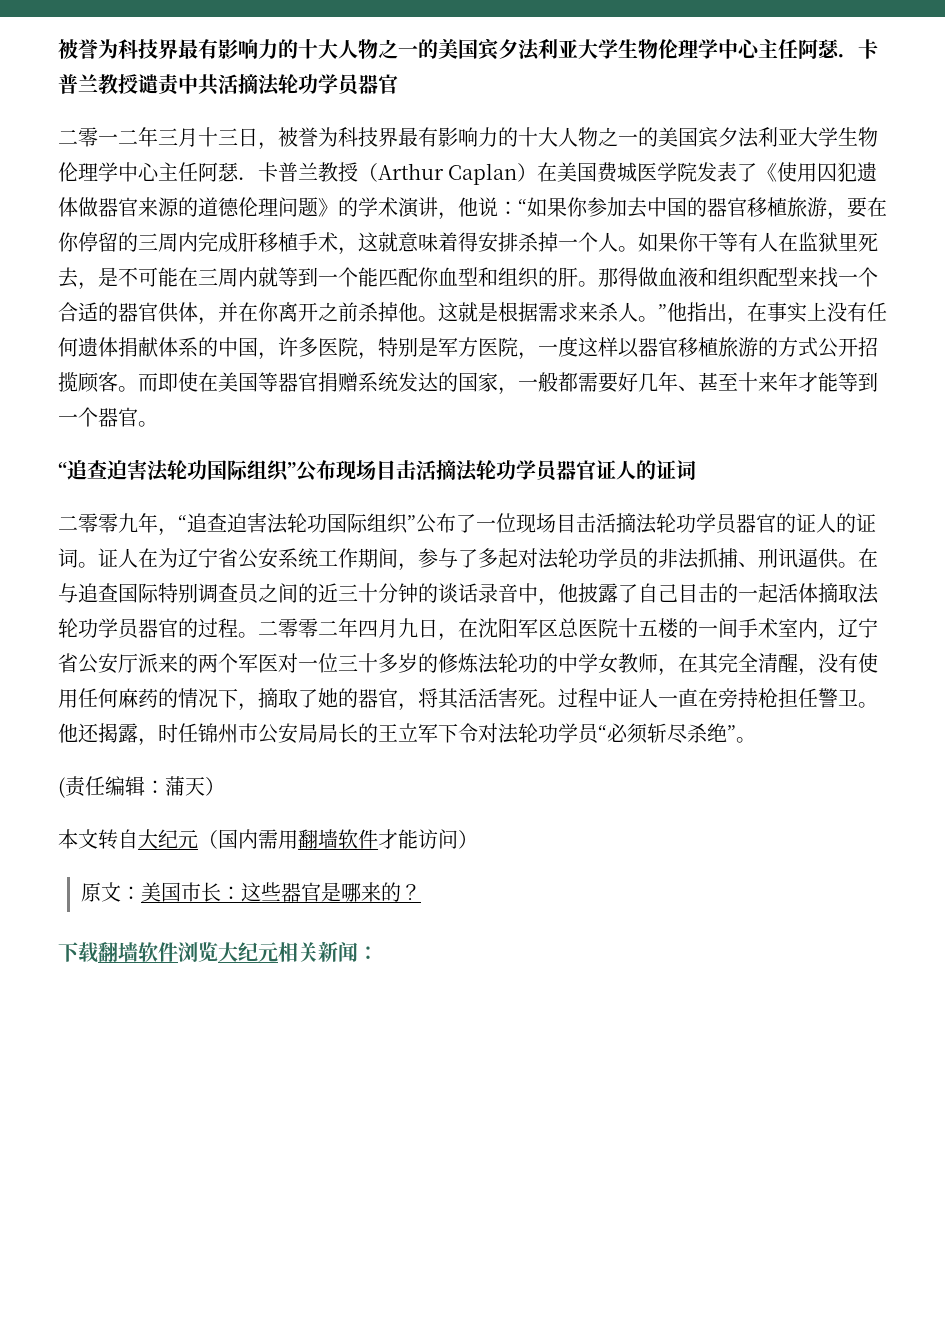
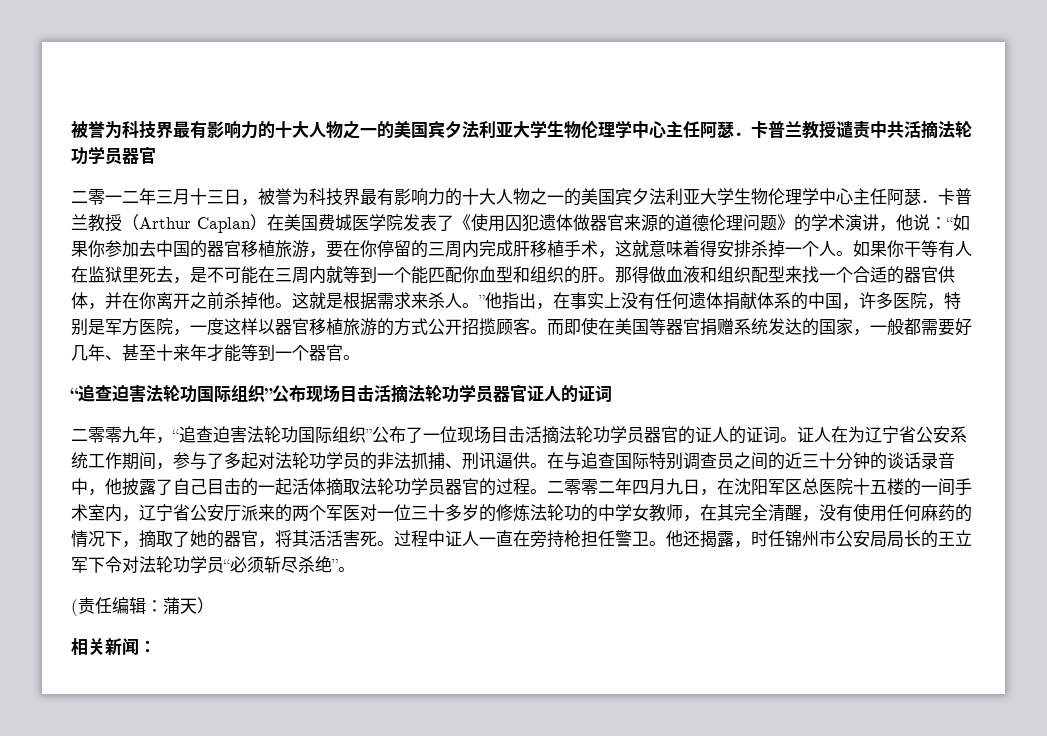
- 本文转自大纪元（国内需用翻墙软件才能访问）
- 原文：美国市长：这些器官是哪来的？
- 下载翻墙软件浏览大纪元相关新闻：
+ 相关新闻：

